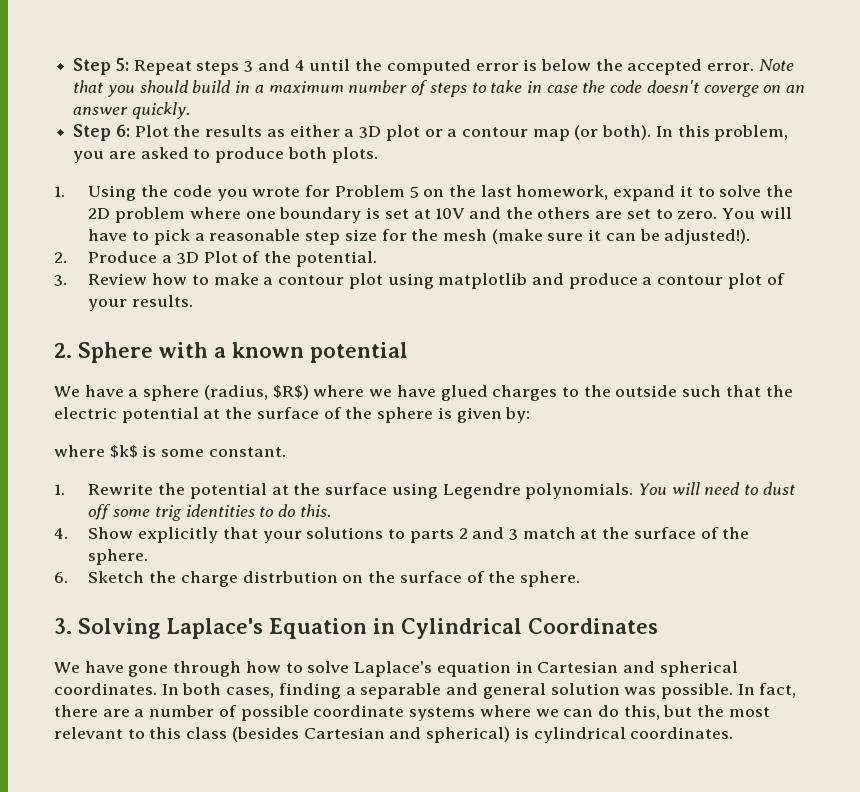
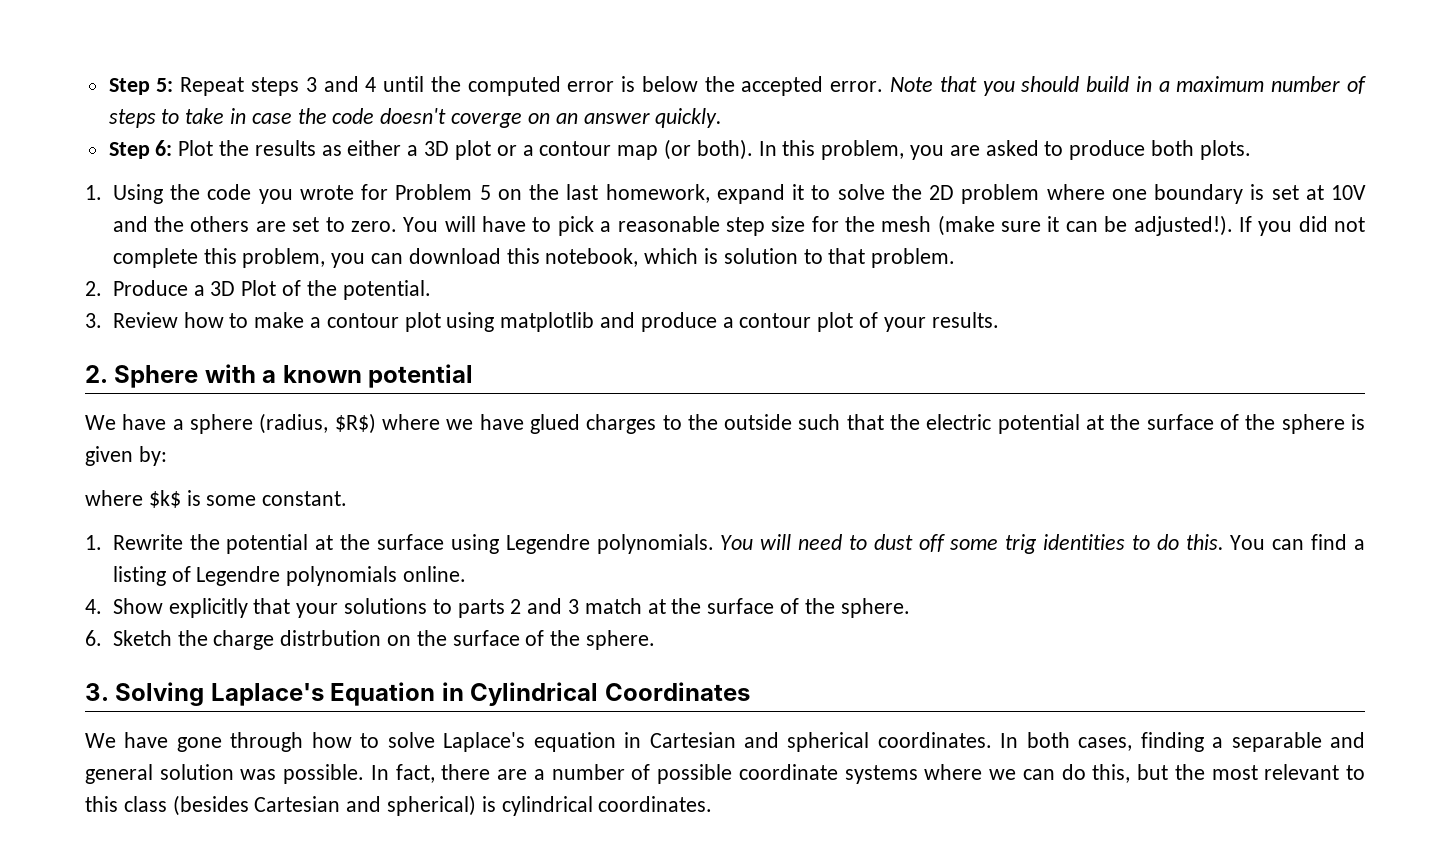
+ If you did not complete this problem, you can download this notebook, which is solution to that problem.
+ You can find a listing of Legendre polynomials online.

